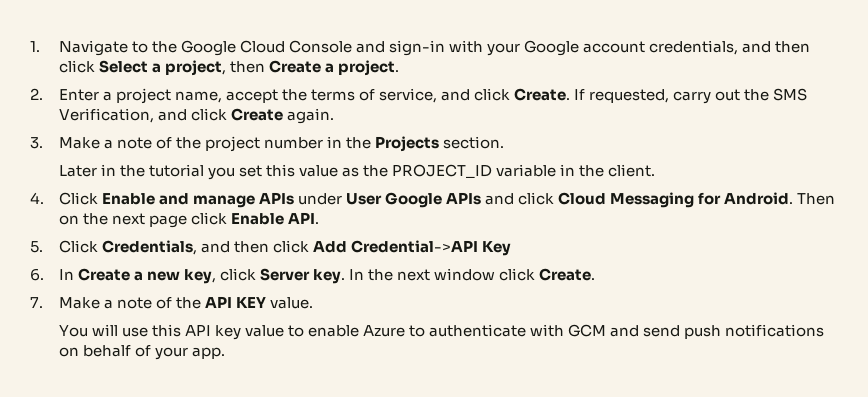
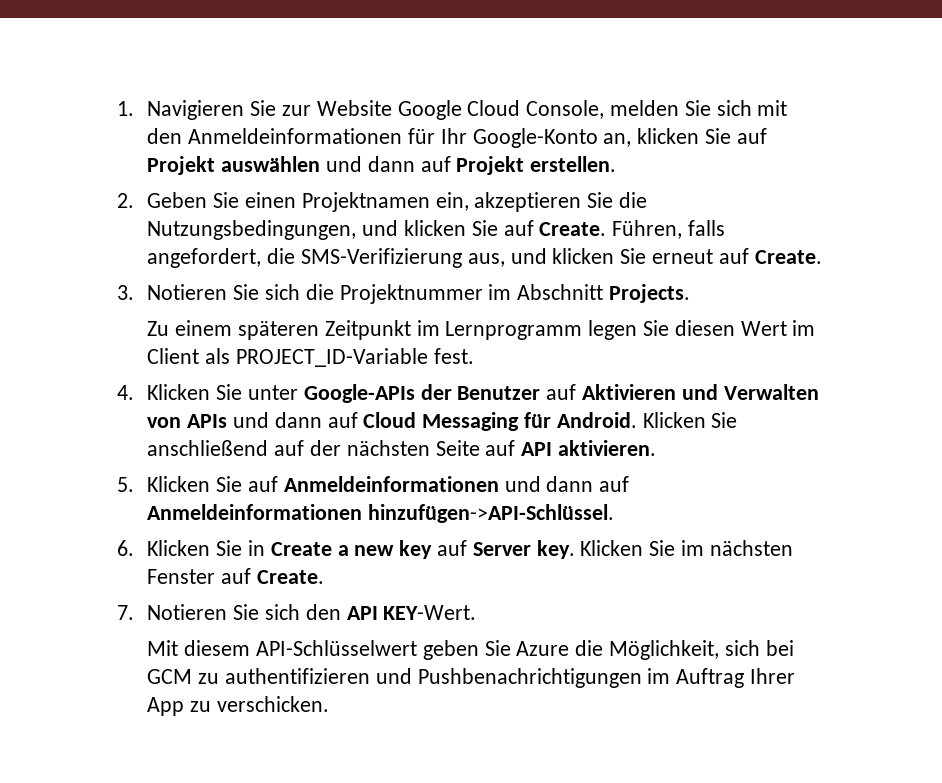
- 1. Navigate to the Google Cloud Console and sign-in with your Google account credentials, and then click Select a project, then Create a project.
- 2. Enter a project name, accept the terms of service, and click Create. If requested, carry out the SMS Verification, and click Create again.
- 3. Make a note of the project number in the Projects section.
- Later in the tutorial you set this value as the PROJECT_ID variable in the client.
- 4. Click Enable and manage APIs under User Google APIs and click Cloud Messaging for Android. Then on the next page click Enable API.
- 5. Click Credentials, and then click Add Credential->API Key
- 6. In Create a new key, click Server key. In the next window click Create.
- 7. Make a note of the API KEY value.
- You will use this API key value to enable Azure to authenticate with GCM and send push notifications on behalf of your app.
+ 1. Navigieren Sie zur Website Google Cloud Console, melden Sie sich mit den Anmeldeinformationen für Ihr Google-Konto an, klicken Sie auf Projekt auswählen und dann auf Projekt erstellen.
+ 2. Geben Sie einen Projektnamen ein, akzeptieren Sie die Nutzungsbedingungen, und klicken Sie auf Create. Führen, falls angefordert, die SMS-Verifizierung aus, und klicken Sie erneut auf Create.
+ 3. Notieren Sie sich die Projektnummer im Abschnitt Projects.
+ Zu einem späteren Zeitpunkt im Lernprogramm legen Sie diesen Wert im Client als PROJECT_ID-Variable fest.
+ 4. Klicken Sie unter Google-APIs der Benutzer auf Aktivieren und Verwalten von APIs und dann auf Cloud Messaging für Android. Klicken Sie anschließend auf der nächsten Seite auf API aktivieren.
+ 5. Klicken Sie auf Anmeldeinformationen und dann auf Anmeldeinformationen hinzufügen->API-Schlüssel.
+ 6. Klicken Sie in Create a new key auf Server key. Klicken Sie im nächsten Fenster auf Create.
+ 7. Notieren Sie sich den API KEY-Wert.
+ Mit diesem API-Schlüsselwert geben Sie Azure die Möglichkeit, sich bei GCM zu authentifizieren und Pushbenachrichtigungen im Auftrag Ihrer App zu verschicken.

